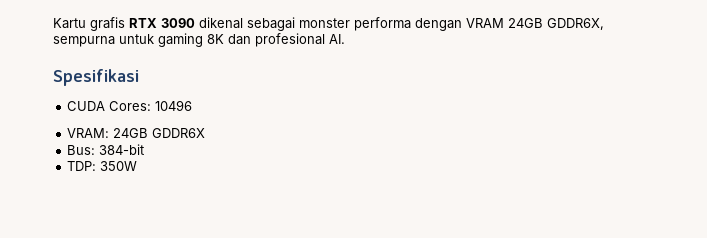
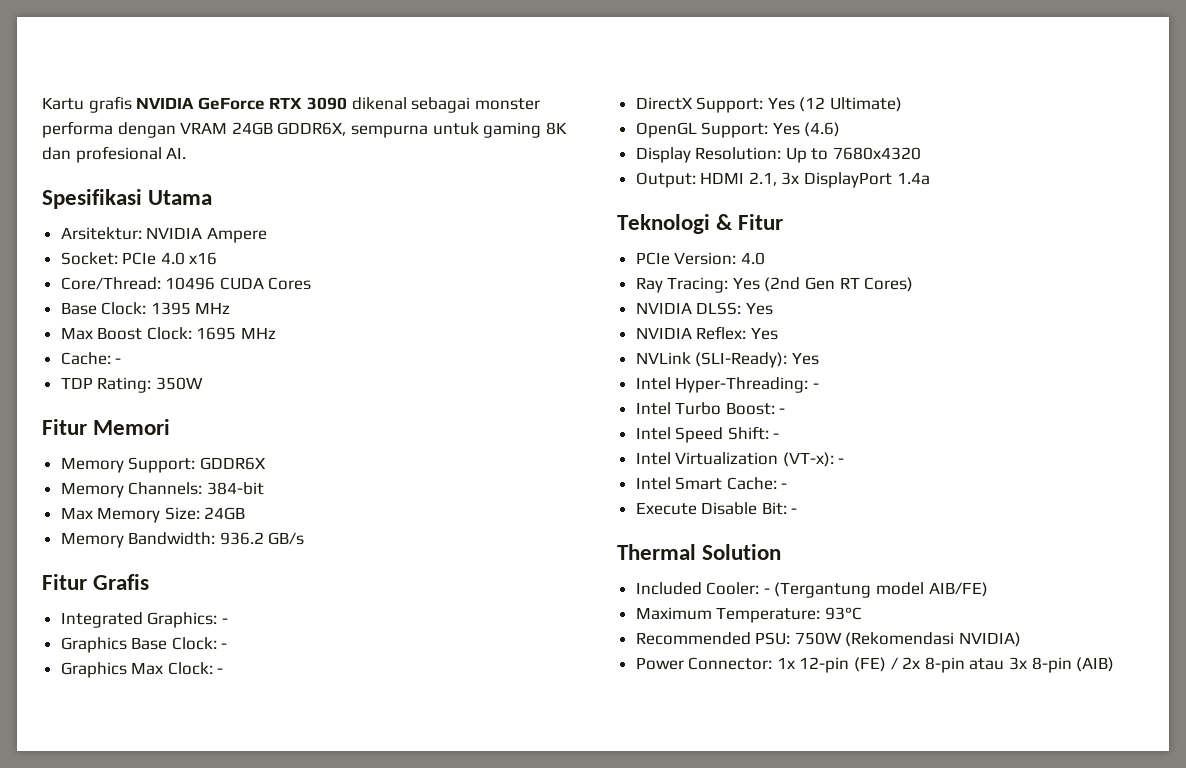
- Kartu grafis RTX 3090 dikenal sebagai monster performa dengan VRAM 24GB GDDR6X, sempurna untuk gaming 8K dan profesional AI.
+ Kartu grafis NVIDIA GeForce RTX 3090 dikenal sebagai monster performa dengan VRAM 24GB GDDR6X, sempurna untuk gaming 8K dan profesional AI.
- Spesifikasi
- CUDA Cores: 10496
- VRAM: 24GB GDDR6X
+ Spesifikasi Utama
+ Arsitektur: NVIDIA Ampere
+ Socket: PCIe 4.0 x16
+ Core/Thread: 10496 CUDA Cores
+ Base Clock: 1395 MHz
+ Max Boost Clock: 1695 MHz
+ Cache: -
+ TDP Rating: 350W
+ Fitur Memori
+ Memory Support: GDDR6X
- Bus: 384-bit
+ Memory Channels: 384-bit
- TDP: 350W
+ Max Memory Size: 24GB
+ Memory Bandwidth: 936.2 GB/s
+ Fitur Grafis
+ Integrated Graphics: -
+ Graphics Base Clock: -
+ Graphics Max Clock: -
+ DirectX Support: Yes (12 Ultimate)
+ OpenGL Support: Yes (4.6)
+ Display Resolution: Up to 7680x4320
+ Output: HDMI 2.1, 3x DisplayPort 1.4a
+ Teknologi & Fitur
+ PCIe Version: 4.0
+ Ray Tracing: Yes (2nd Gen RT Cores)
+ NVIDIA DLSS: Yes
+ NVIDIA Reflex: Yes
+ NVLink (SLI-Ready): Yes
+ Intel Hyper-Threading: -
+ Intel Turbo Boost: -
+ Intel Speed Shift: -
+ Intel Virtualization (VT-x): -
+ Intel Smart Cache: -
+ Execute Disable Bit: -
+ Thermal Solution
+ Included Cooler: - (Tergantung model AIB/FE)
+ Maximum Temperature: 93°C
+ Recommended PSU: 750W (Rekomendasi NVIDIA)
+ Power Connector: 1x 12-pin (FE) / 2x 8-pin atau 3x 8-pin (AIB)

